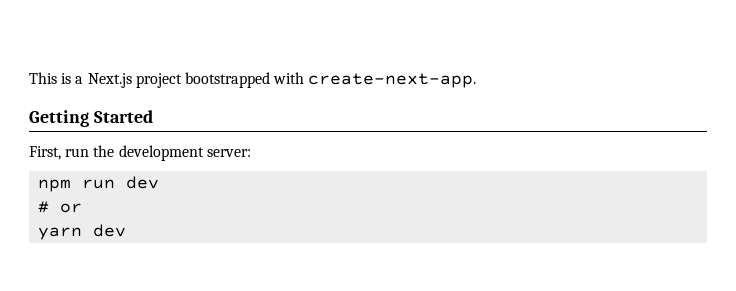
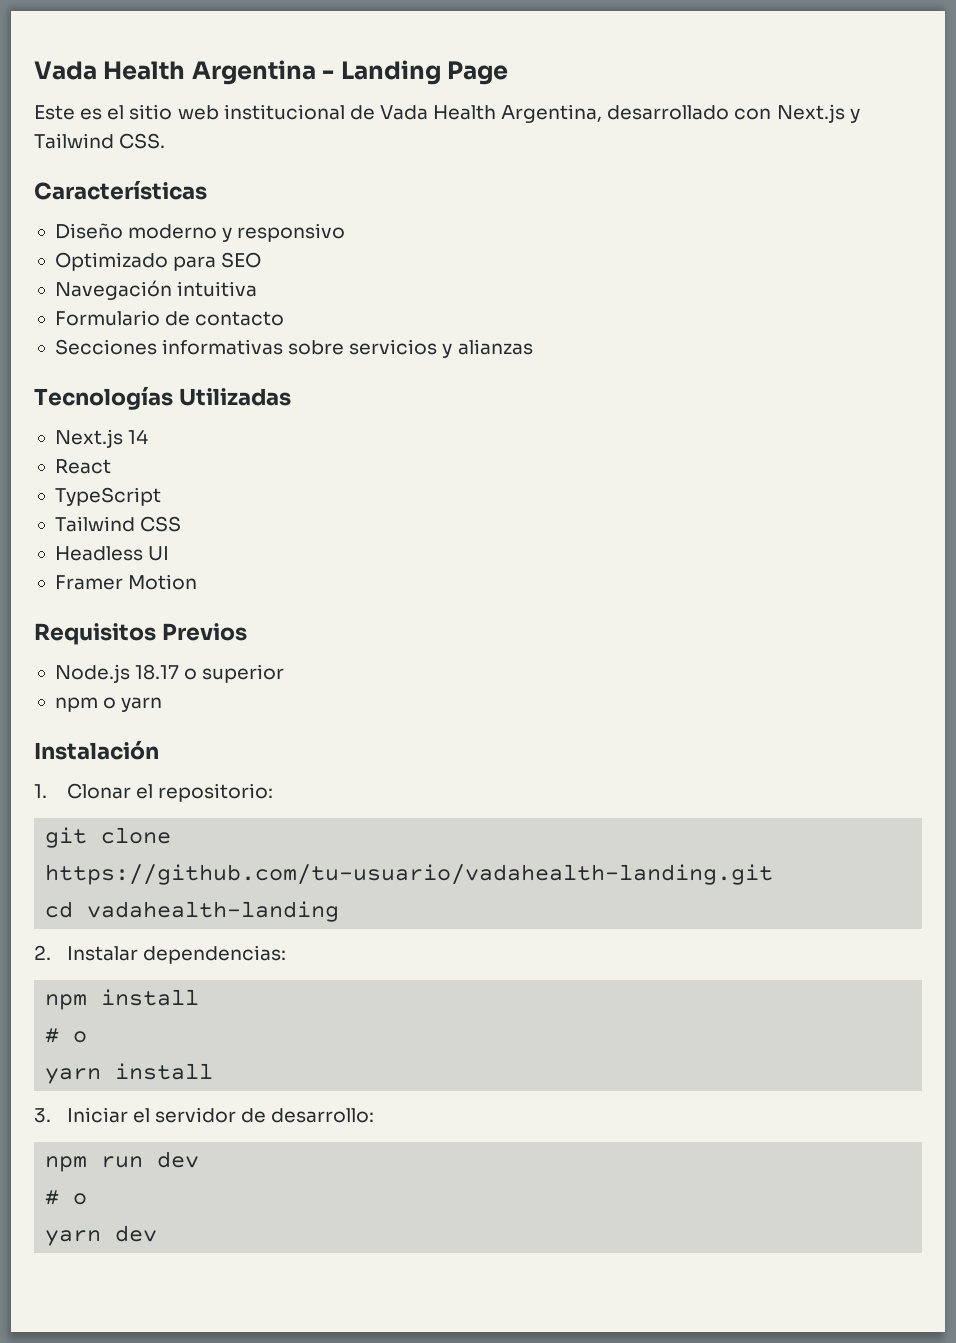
- This is a Next.js project bootstrapped with create-next-app.
- Getting Started
- First, run the development server:
+ Vada Health Argentina - Landing Page
+ Este es el sitio web institucional de Vada Health Argentina, desarrollado con Next.js y Tailwind CSS.
+ Características
+ Diseño moderno y responsivo
+ Optimizado para SEO
+ Navegación intuitiva
+ Formulario de contacto
+ Secciones informativas sobre servicios y alianzas
+ Tecnologías Utilizadas
+ Next.js 14
+ React
+ TypeScript
+ Tailwind CSS
+ Headless UI
+ Framer Motion
+ Requisitos Previos
+ Node.js 18.17 o superior
+ npm o yarn
+ Instalación
+ 1. Clonar el repositorio:
+ git clone https://github.com/tu-usuario/vadahealth-landing.git
+ cd vadahealth-landing
+ 2. Instalar dependencias:
+ npm install
+ # o
+ yarn install
+ 3. Iniciar el servidor de desarrollo:
  npm run dev
- # or
+ # o

